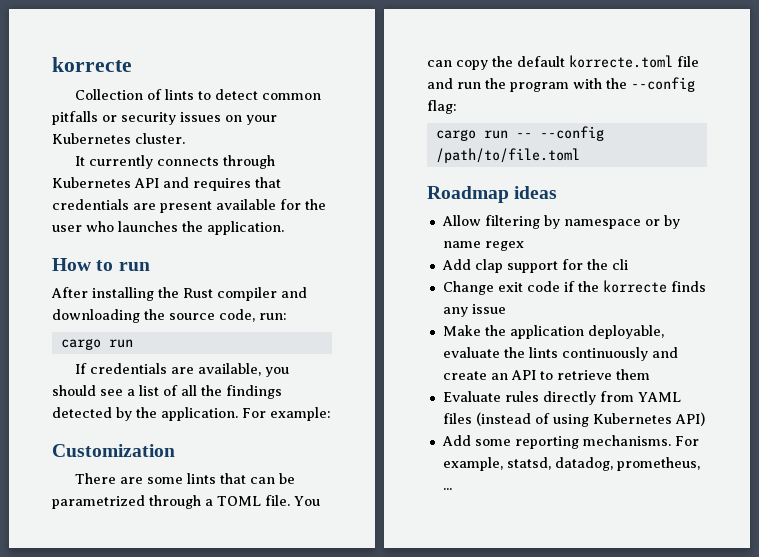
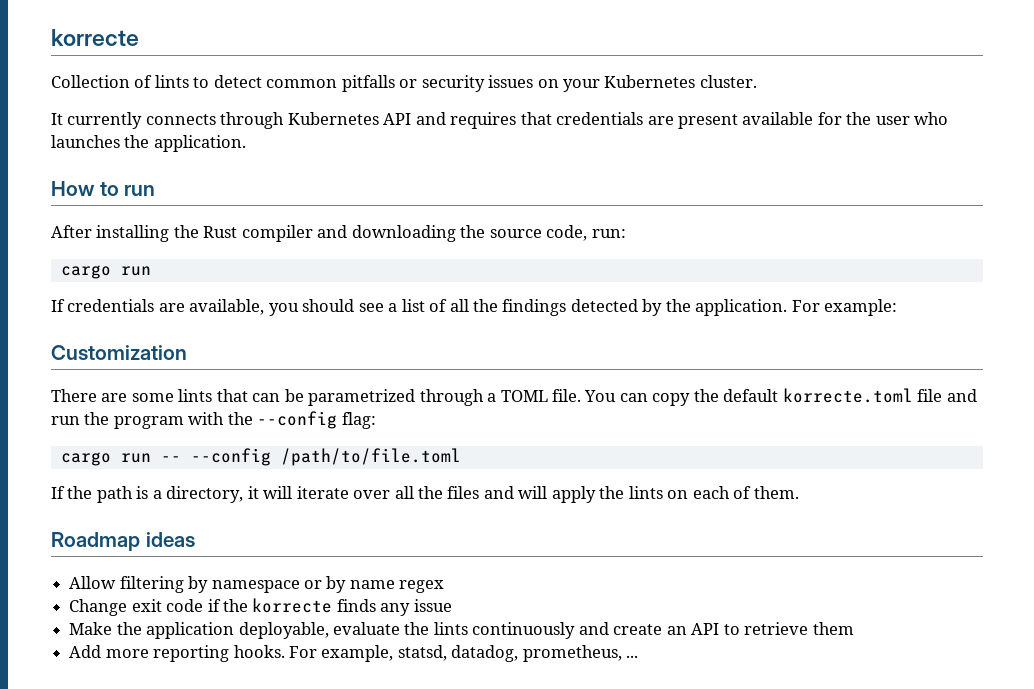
+ If the path is a directory, it will iterate over all the files and will apply the lints on each of them.
- Add clap support for the cli
- Evaluate rules directly from YAML files (instead of using Kubernetes API)
- Add some reporting mechanisms.
+ Add more reporting hooks.

